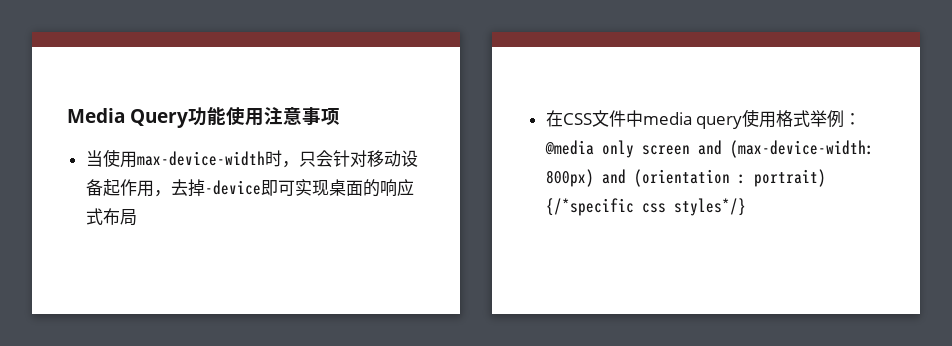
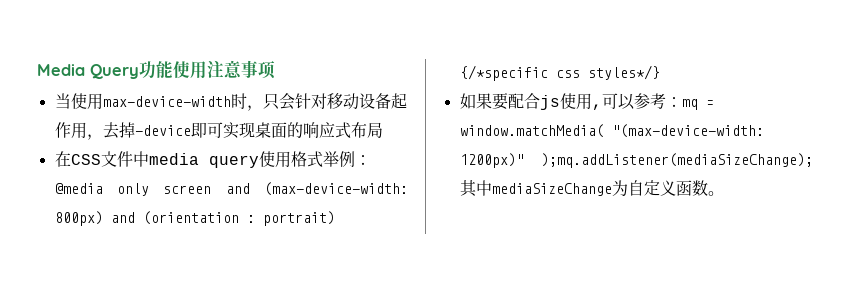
+ 如果要配合js使用,可以参考：mq = window.matchMedia( "(max-device-width: 1200px)" );mq.addListener(mediaSizeChange);其中mediaSizeChange为自定义函数。

